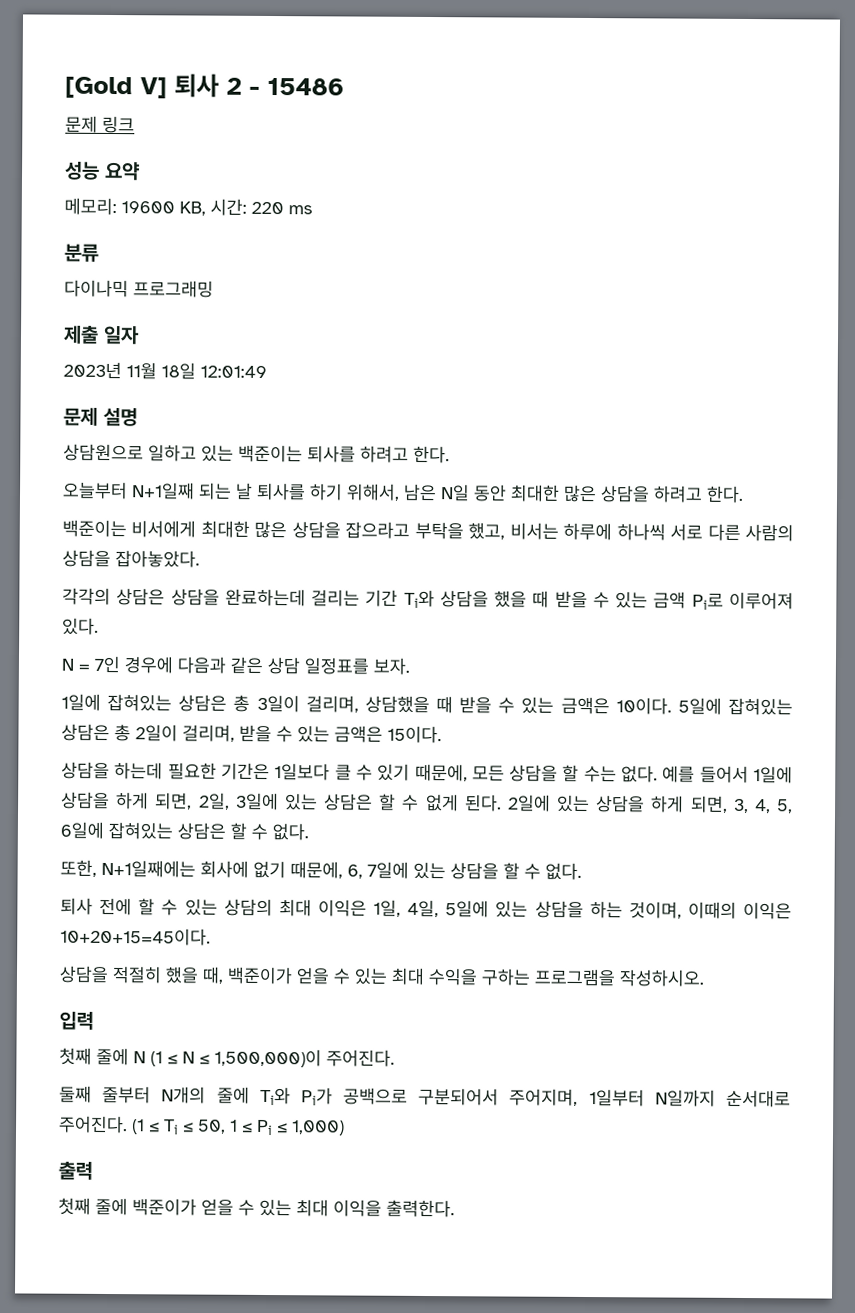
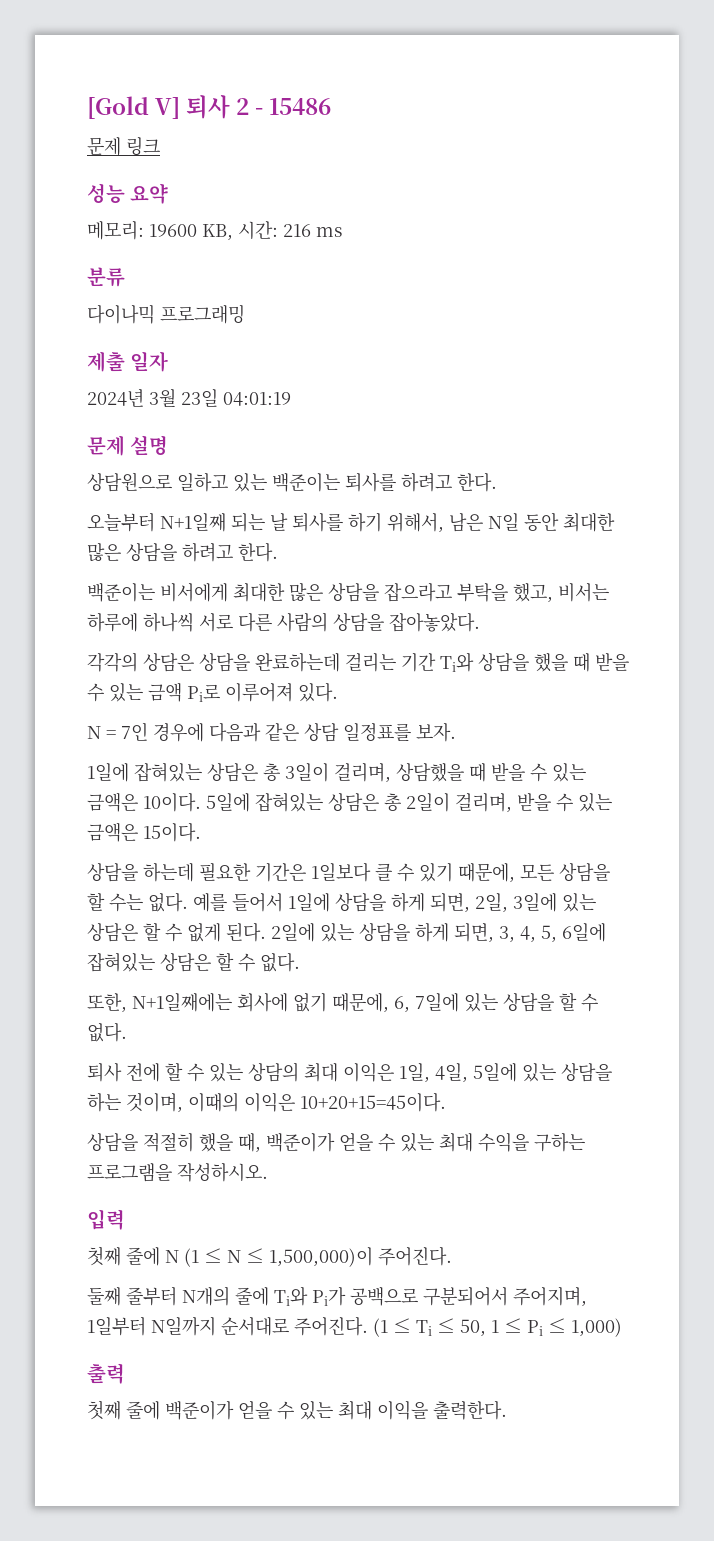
- 메모리: 19600 KB, 시간: 220 ms
+ 메모리: 19600 KB, 시간: 216 ms
- 2023년 11월 18일 12:01:49
+ 2024년 3월 23일 04:01:19

